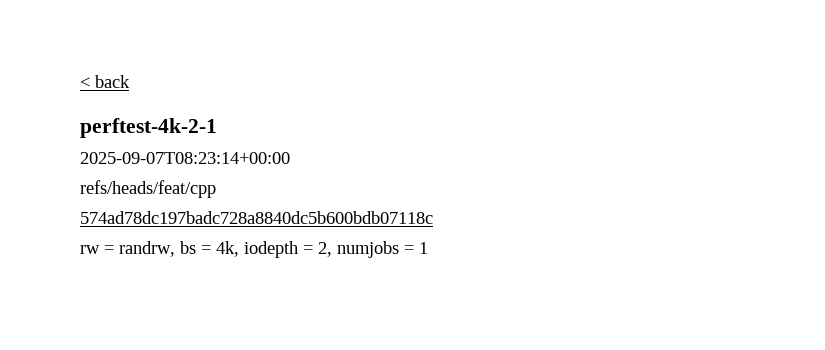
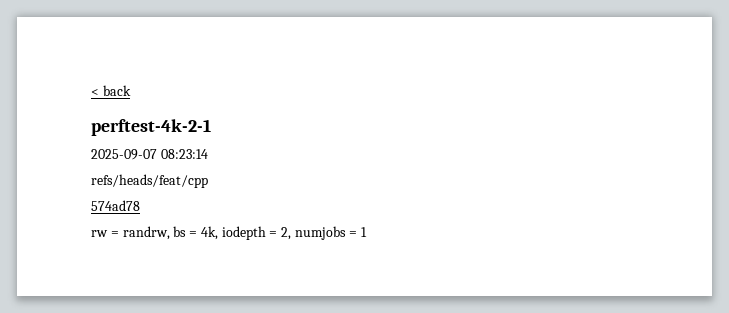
- 2025-09-07T08:23:14+00:00
+ 2025-09-07 08:23:14
- 574ad78dc197badc728a8840dc5b600bdb07118c
+ 574ad78

